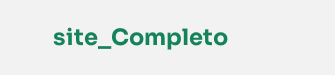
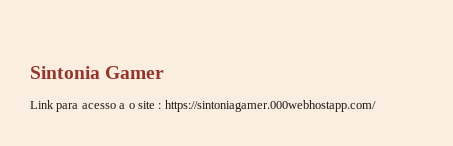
- site_Completo
+ Sintonia Gamer
+ Link para acesso a o site : https://sintoniagamer.000webhostapp.com/

